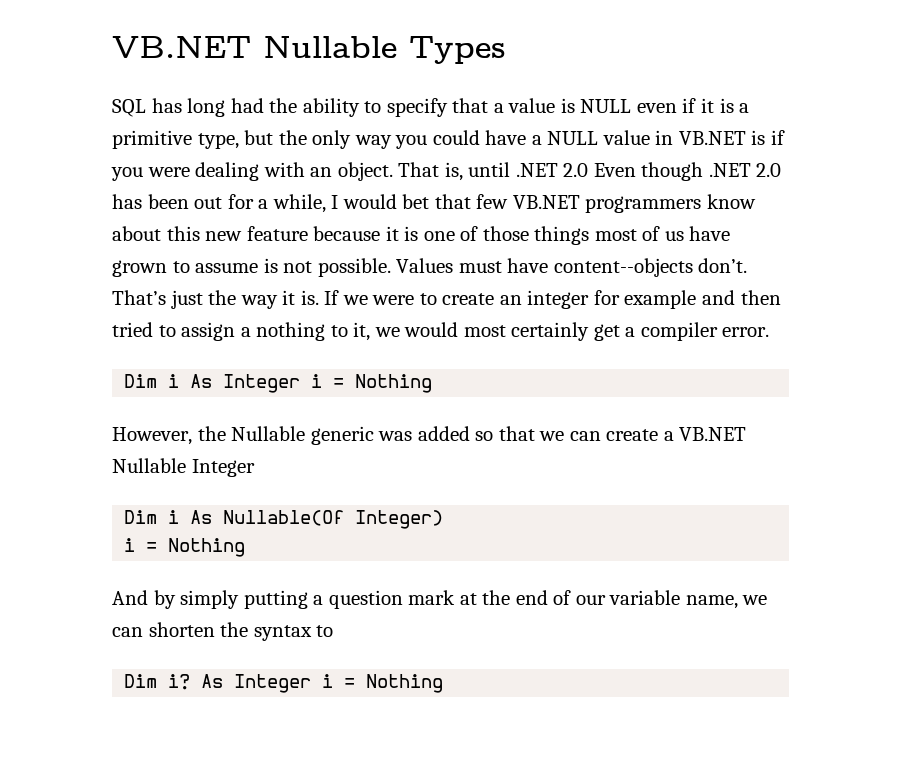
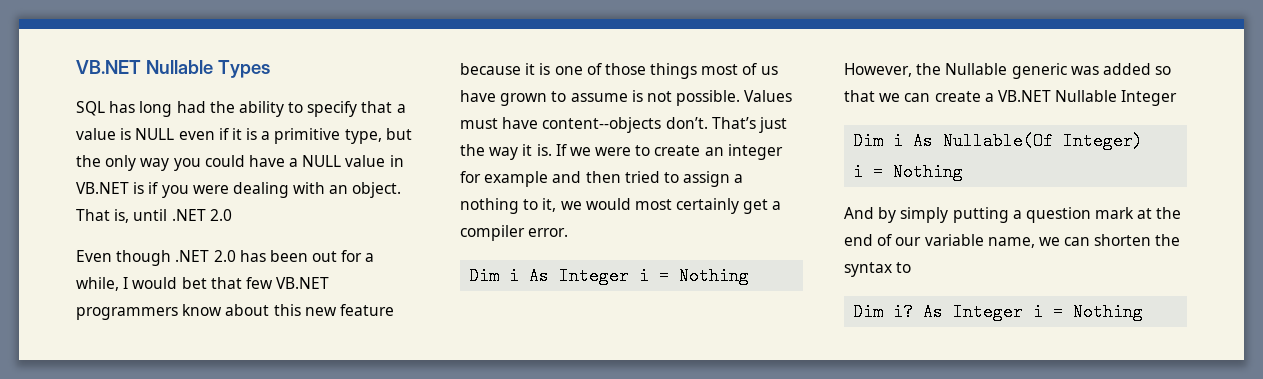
- That is, until .NET 2.0 Even though .NET 2.0 has been out for a while, I would bet that few VB.NET programmers know about this new feature because it is one of those things most of us have grown to assume is not possible.
+ That is, until .NET 2.0
+ Even though .NET 2.0 has been out for a while, I would bet that few VB.NET programmers know about this new feature because it is one of those things most of us have grown to assume is not possible.

